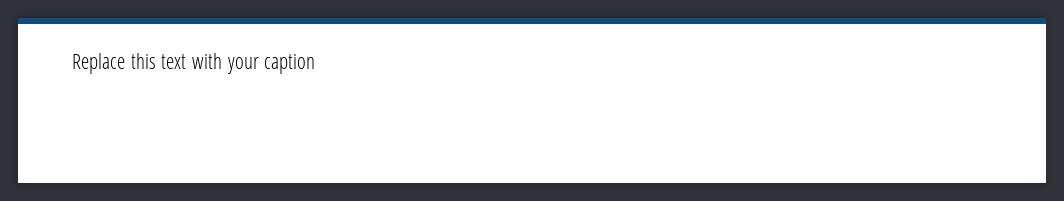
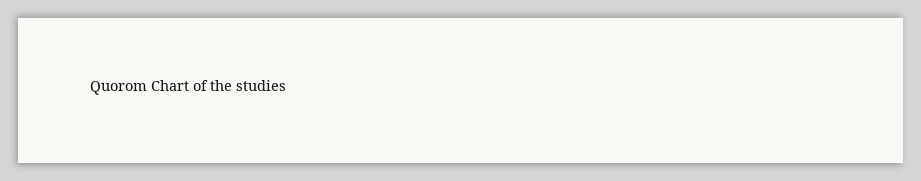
- Replace this text with your caption
+ Quorom Chart of the studies

